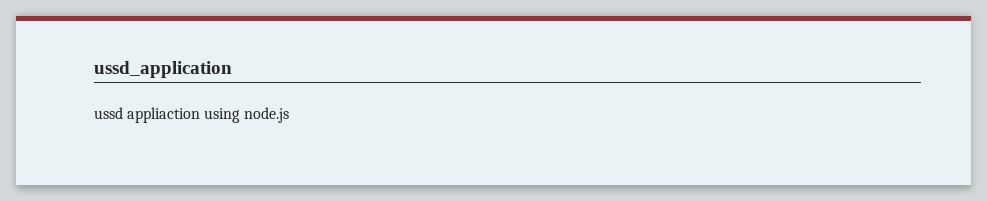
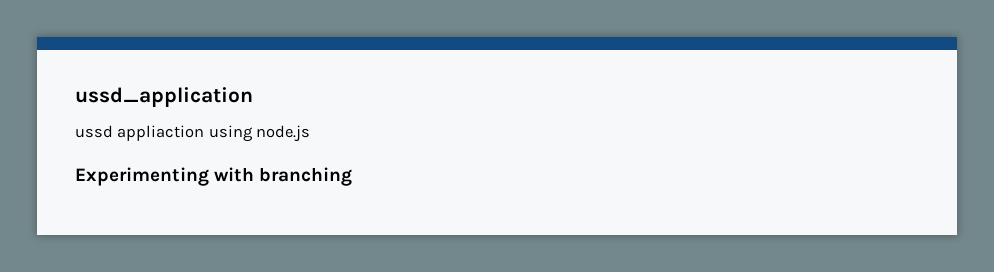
+ Experimenting with branching

